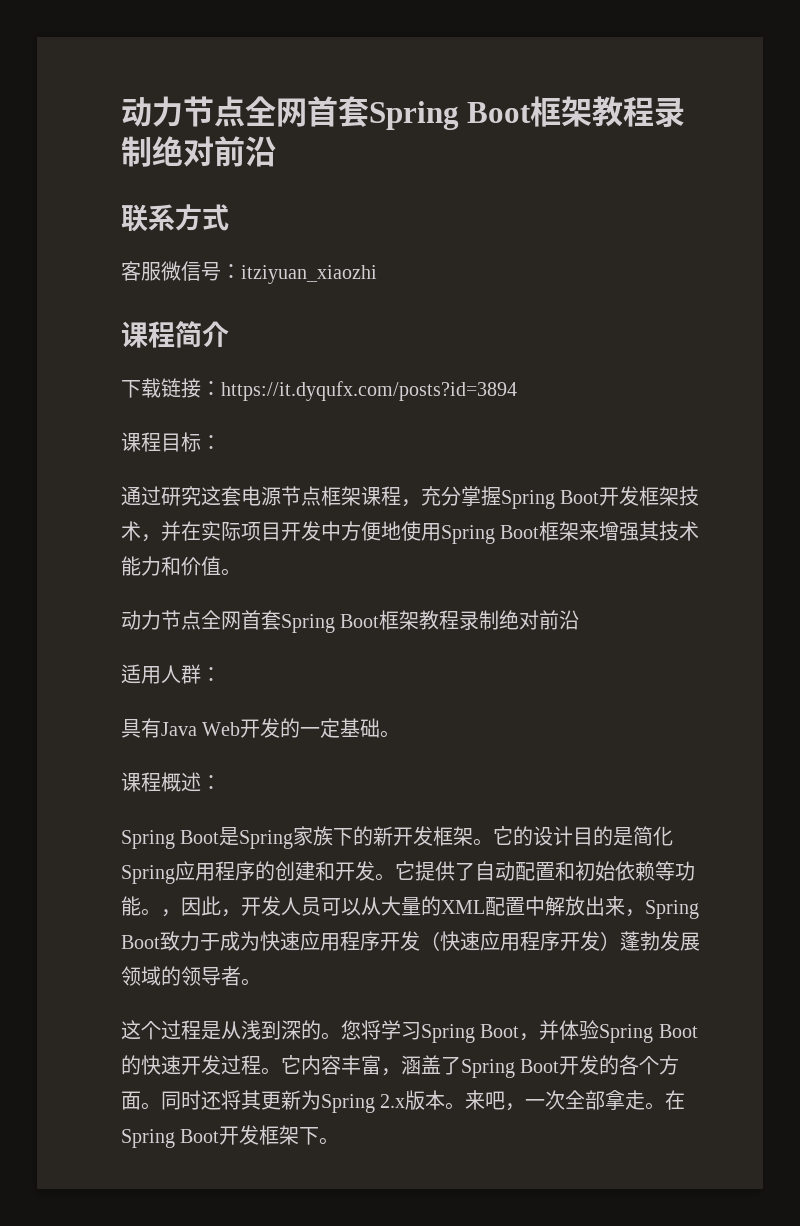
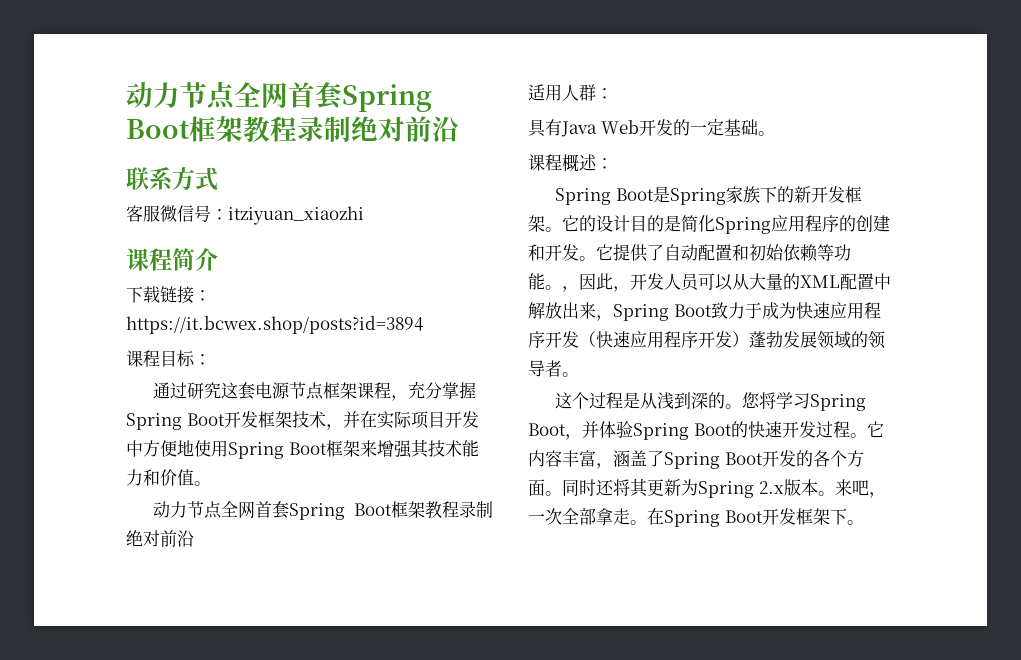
- 下载链接：https://it.dyqufx.com/posts?id=3894
+ 下载链接：https://it.bcwex.shop/posts?id=3894

